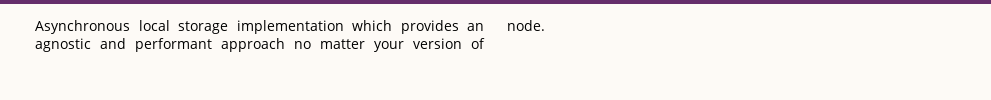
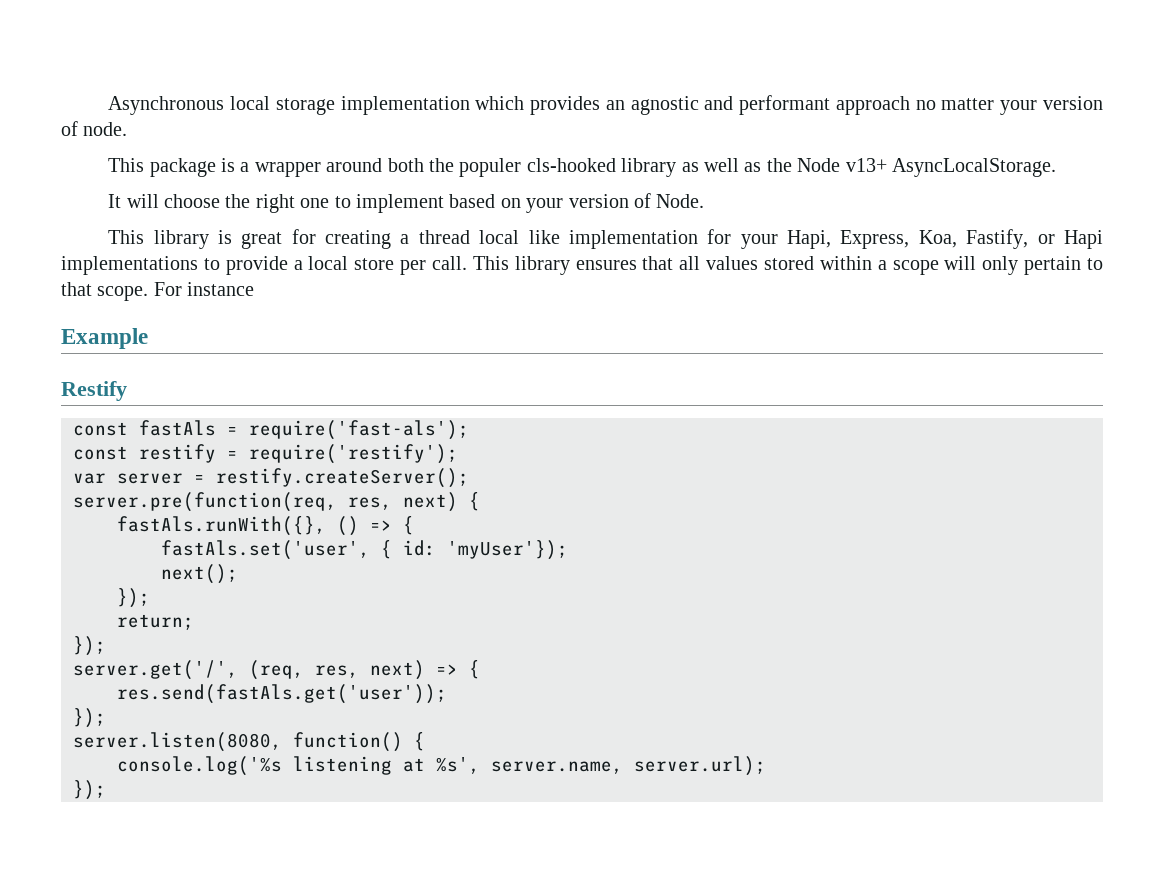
+ This package is a wrapper around both the populer cls-hooked library as well as the Node v13+ AsyncLocalStorage.
+ It will choose the right one to implement based on your version of Node.
+ This library is great for creating a thread local like implementation for your Hapi, Express, Koa, Fastify, or Hapi implementations to provide a local store per call. This library ensures that all values stored within a scope will only pertain to that scope. For instance
+ Example
+ Restify
+ const fastAls = require('fast-als');
+ const restify = require('restify');
+ var server = restify.createServer();
+ server.pre(function(req, res, next) {
+ fastAls.runWith({}, () => {
+ fastAls.set('user', { id: 'myUser'});
+ next();
+ });
+ return;
+ });
+ server.get('/', (req, res, next) => {
+ res.send(fastAls.get('user'));
+ });
+ server.listen(8080, function() {
+ console.log('%s listening at %s', server.name, server.url);
+ });

